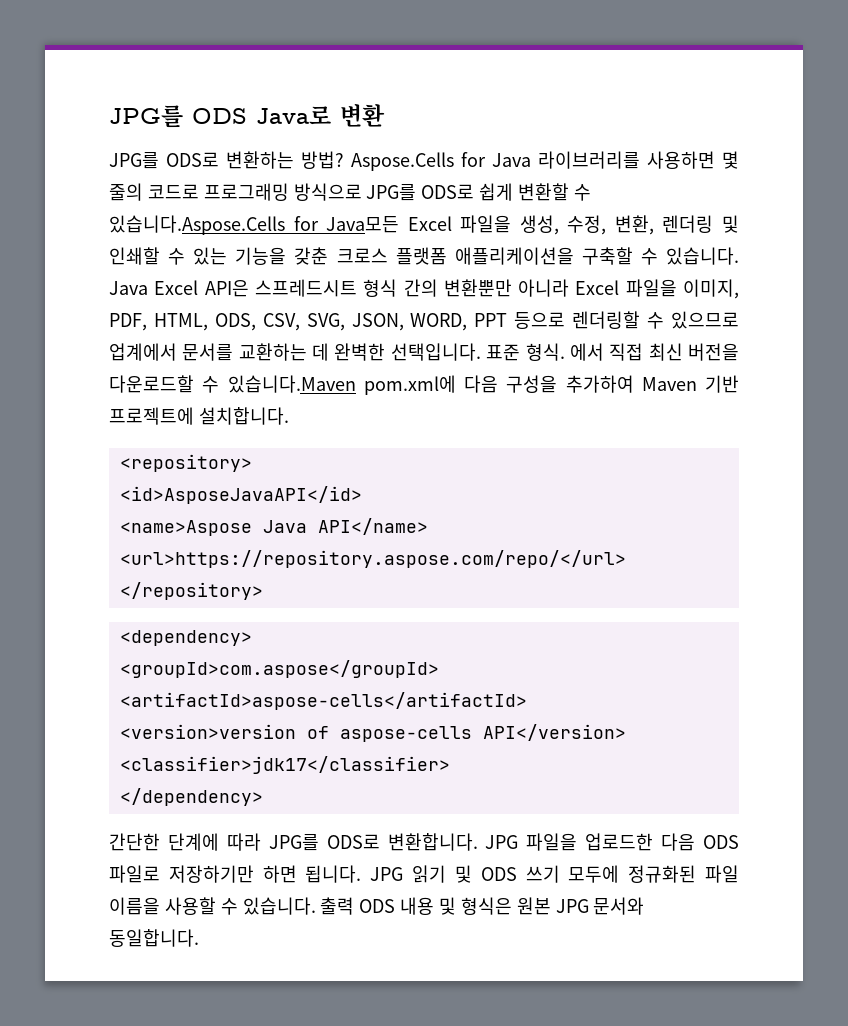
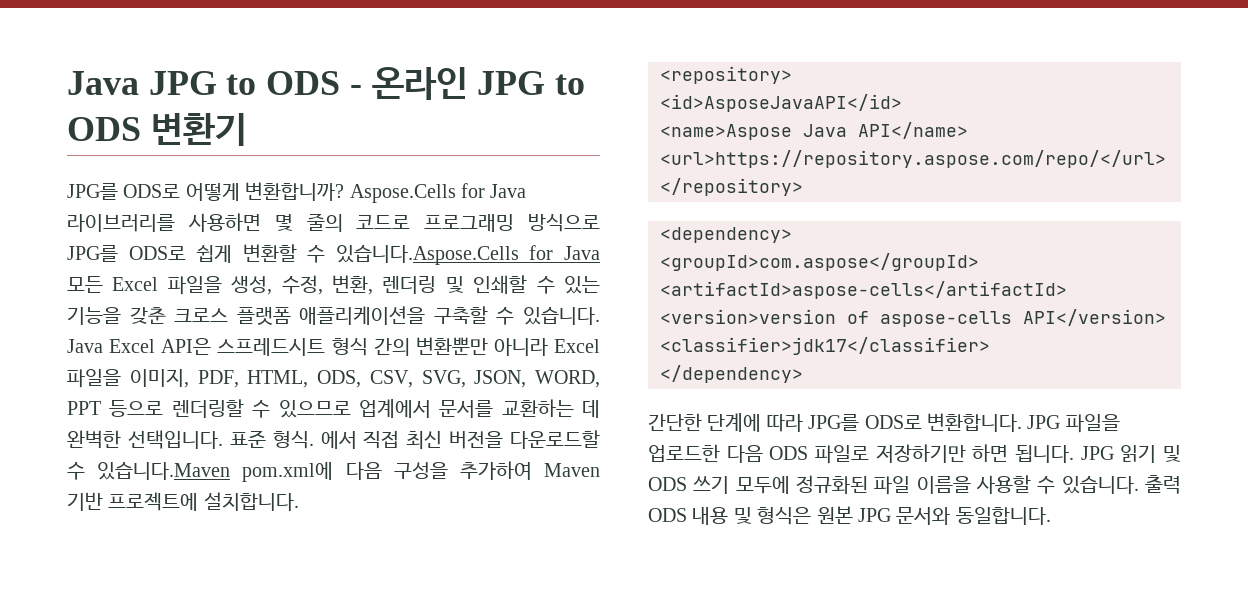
- JPG를 ODS Java로 변환
- JPG를 ODS로 변환하는 방법?
+ Java JPG to ODS - 온라인 JPG to ODS 변환기
+ JPG를 ODS로 어떻게 변환합니까?
- Aspose.Cells for Java 라이브러리를 사용하면 몇 줄의 코드로 프로그래밍 방식으로 JPG를 ODS로 쉽게 변환할 수 있습니다.Aspose.Cells for Java모든 Excel 파일을 생성, 수정, 변환, 렌더링 및 인쇄할 수 있는 기능을 갖춘 크로스 플랫폼 애플리케이션을 구축할 수 있습니다.
+ Aspose.Cells for Java 라이브러리를 사용하면 몇 줄의 코드로 프로그래밍 방식으로 JPG를 ODS로 쉽게 변환할 수 있습니다.Aspose.Cells for Java 모든 Excel 파일을 생성, 수정, 변환, 렌더링 및 인쇄할 수 있는 기능을 갖춘 크로스 플랫폼 애플리케이션을 구축할 수 있습니다.

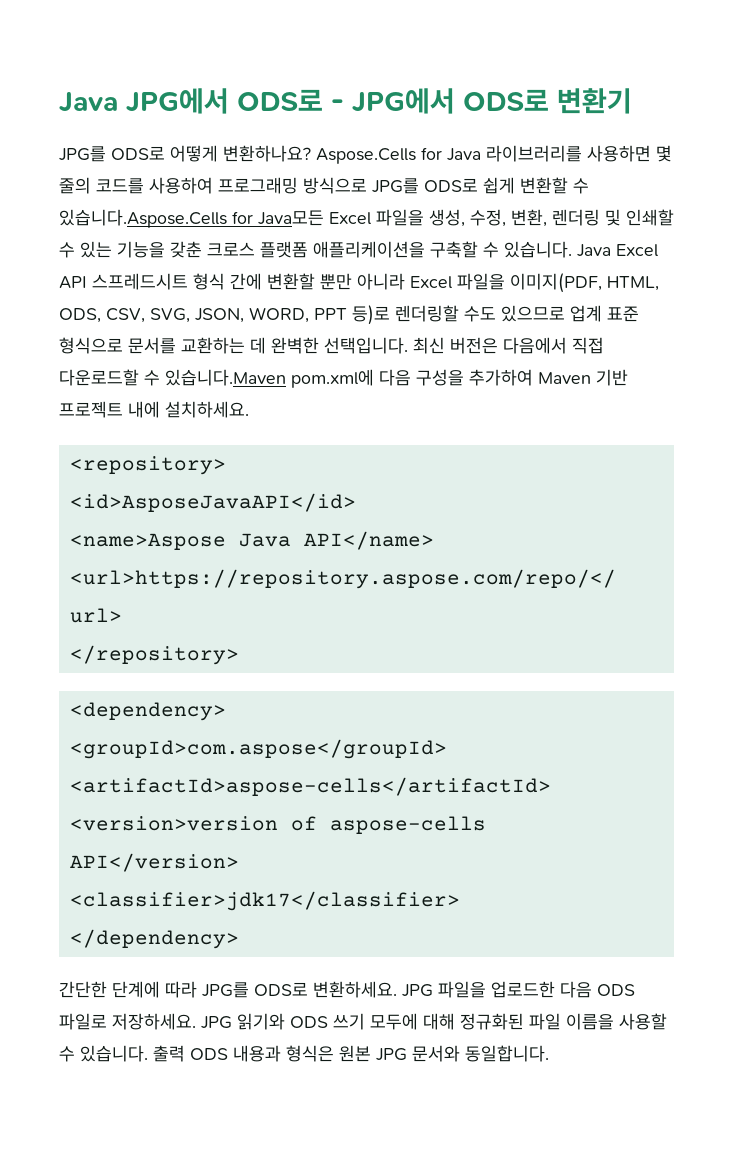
- Java JPG to ODS - 온라인 JPG to ODS 변환기
+ Java JPG에서 ODS로 - JPG에서 ODS로 변환기
- JPG를 ODS로 어떻게 변환합니까?
+ JPG를 ODS로 어떻게 변환하나요?
- Aspose.Cells for Java 라이브러리를 사용하면 몇 줄의 코드로 프로그래밍 방식으로 JPG를 ODS로 쉽게 변환할 수 있습니다.Aspose.Cells for Java 모든 Excel 파일을 생성, 수정, 변환, 렌더링 및 인쇄할 수 있는 기능을 갖춘 크로스 플랫폼 애플리케이션을 구축할 수 있습니다.
+ Aspose.Cells for Java 라이브러리를 사용하면 몇 줄의 코드를 사용하여 프로그래밍 방식으로 JPG를 ODS로 쉽게 변환할 수 있습니다.Aspose.Cells for Java모든 Excel 파일을 생성, 수정, 변환, 렌더링 및 인쇄할 수 있는 기능을 갖춘 크로스 플랫폼 애플리케이션을 구축할 수 있습니다.
- Java Excel API은 스프레드시트 형식 간의 변환뿐만 아니라 Excel 파일을 이미지, PDF, HTML, ODS, CSV, SVG, JSON, WORD, PPT 등으로 렌더링할 수 있으므로 업계에서 문서를 교환하는 데 완벽한 선택입니다.
+ Java Excel API 스프레드시트 형식 간에 변환할 뿐만 아니라 Excel 파일을 이미지(PDF, HTML, ODS, CSV, SVG, JSON, WORD, PPT 등)로 렌더링할 수도 있으므로 업계 표준 형식으로 문서를 교환하는 데 완벽한 선택입니다.
- 표준 형식. 에서 직접 최신 버전을 다운로드할 수 있습니다.Maven pom.xml에 다음 구성을 추가하여 Maven 기반 프로젝트에 설치합니다.
+ 최신 버전은 다음에서 직접 다운로드할 수 있습니다.Maven pom.xml에 다음 구성을 추가하여 Maven 기반 프로젝트 내에 설치하세요.
- 간단한 단계에 따라 JPG를 ODS로 변환합니다.
+ 간단한 단계에 따라 JPG를 ODS로 변환하세요.
- JPG 파일을 업로드한 다음 ODS 파일로 저장하기만 하면 됩니다. JPG 읽기 및 ODS 쓰기 모두에 정규화된 파일 이름을 사용할 수 있습니다.
+ JPG 파일을 업로드한 다음 ODS 파일로 저장하세요. JPG 읽기와 ODS 쓰기 모두에 대해 정규화된 파일 이름을 사용할 수 있습니다.
- 출력 ODS 내용 및 형식은 원본 JPG 문서와 동일합니다.
+ 출력 ODS 내용과 형식은 원본 JPG 문서와 동일합니다.

